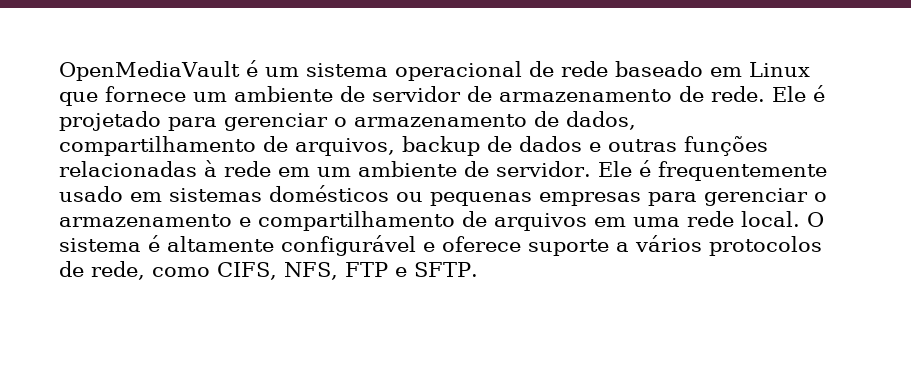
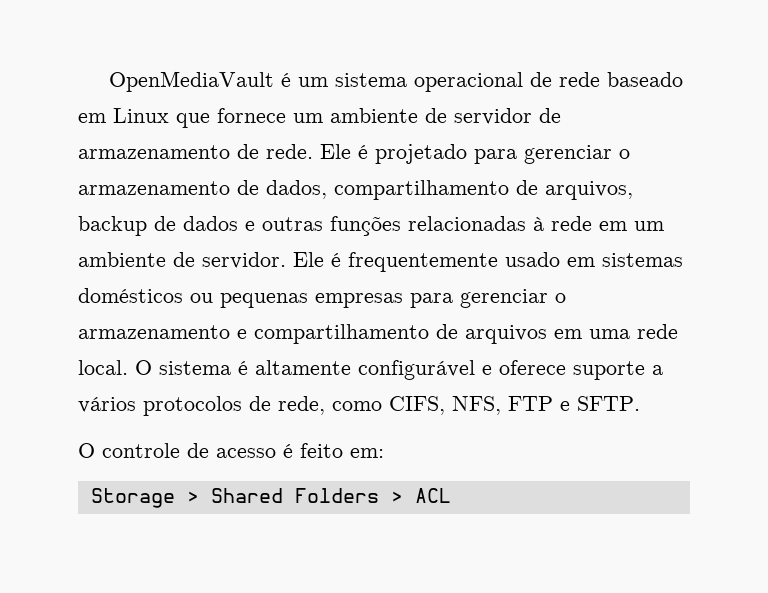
+ O controle de acesso é feito em:
+ Storage > Shared Folders > ACL

